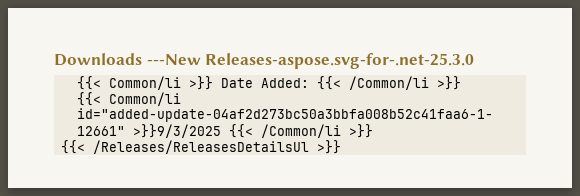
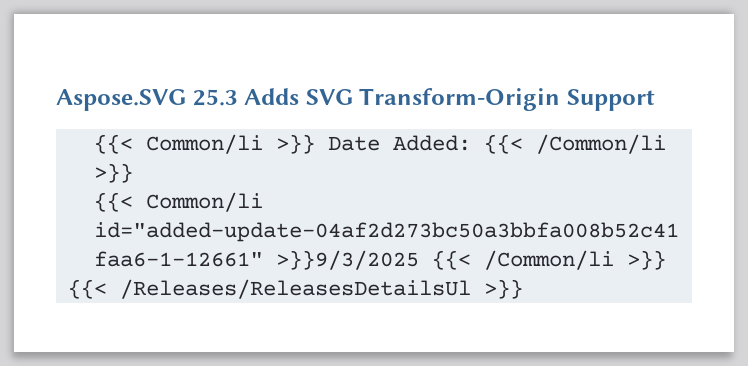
- Downloads ---New Releases-aspose.svg-for-.net-25.3.0
+ Aspose.SVG 25.3 Adds SVG Transform-Origin Support

